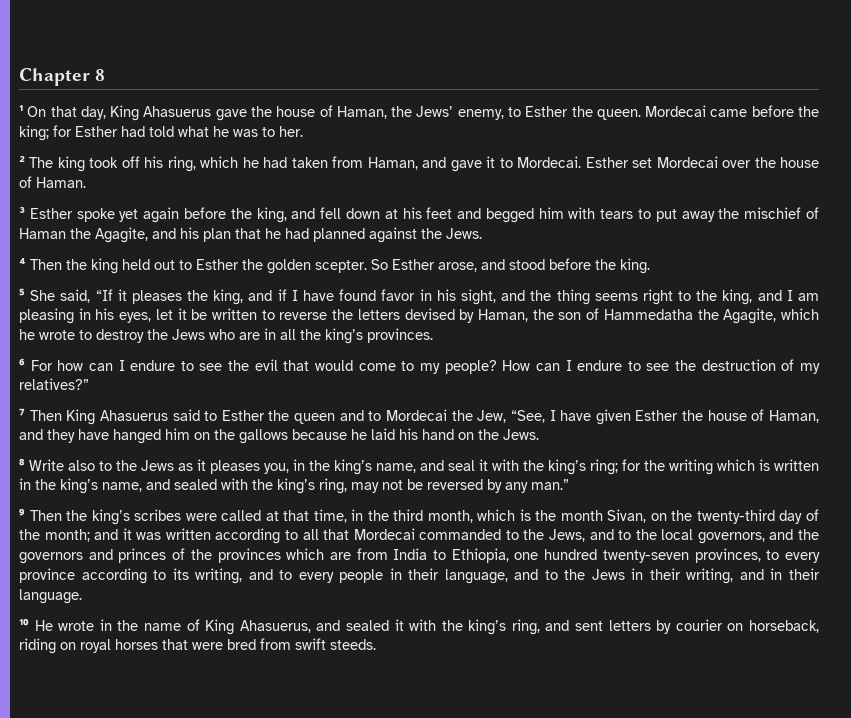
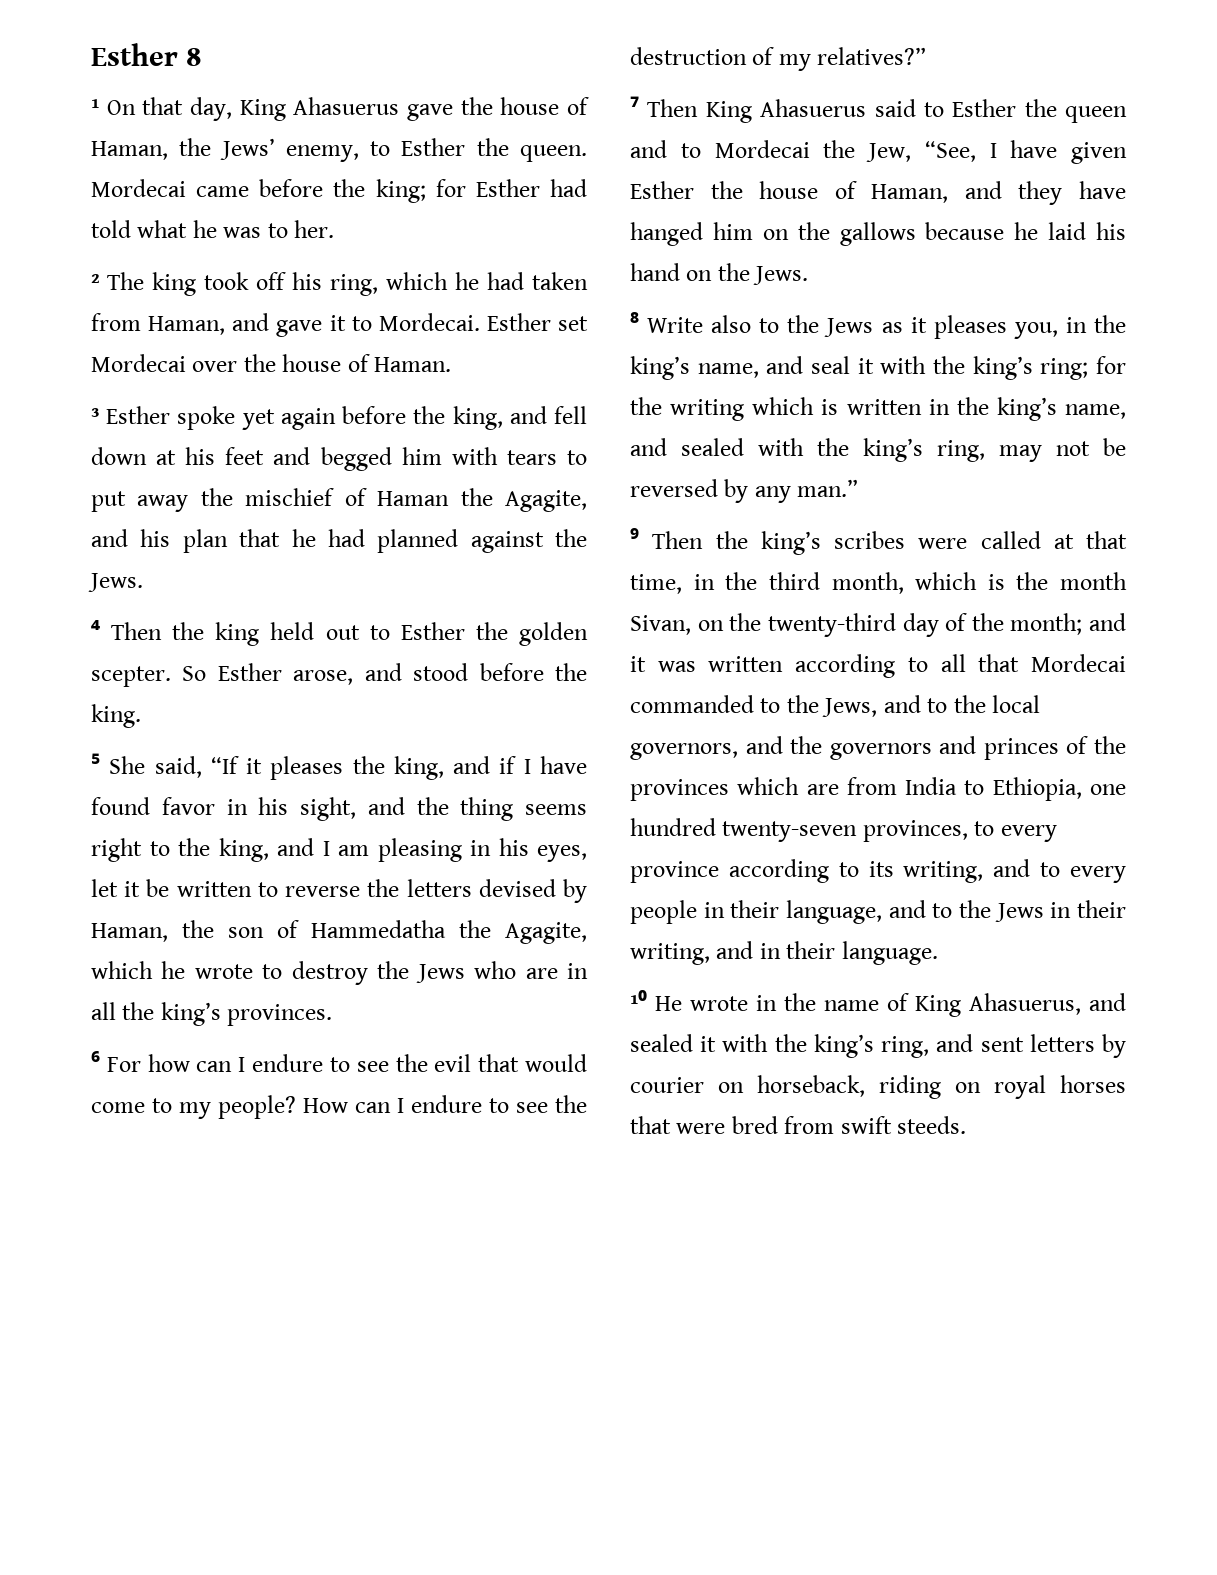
- Chapter 8
+ Esther 8

